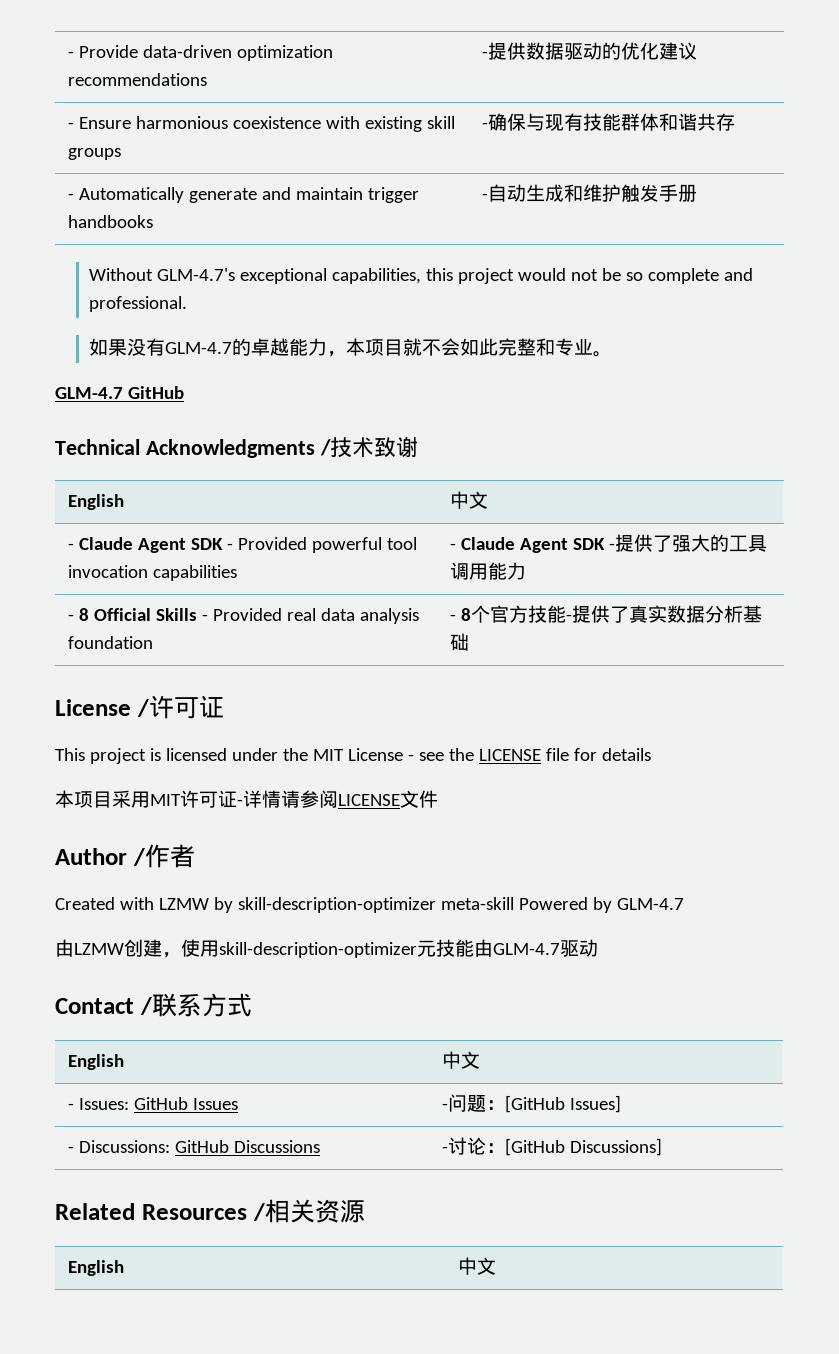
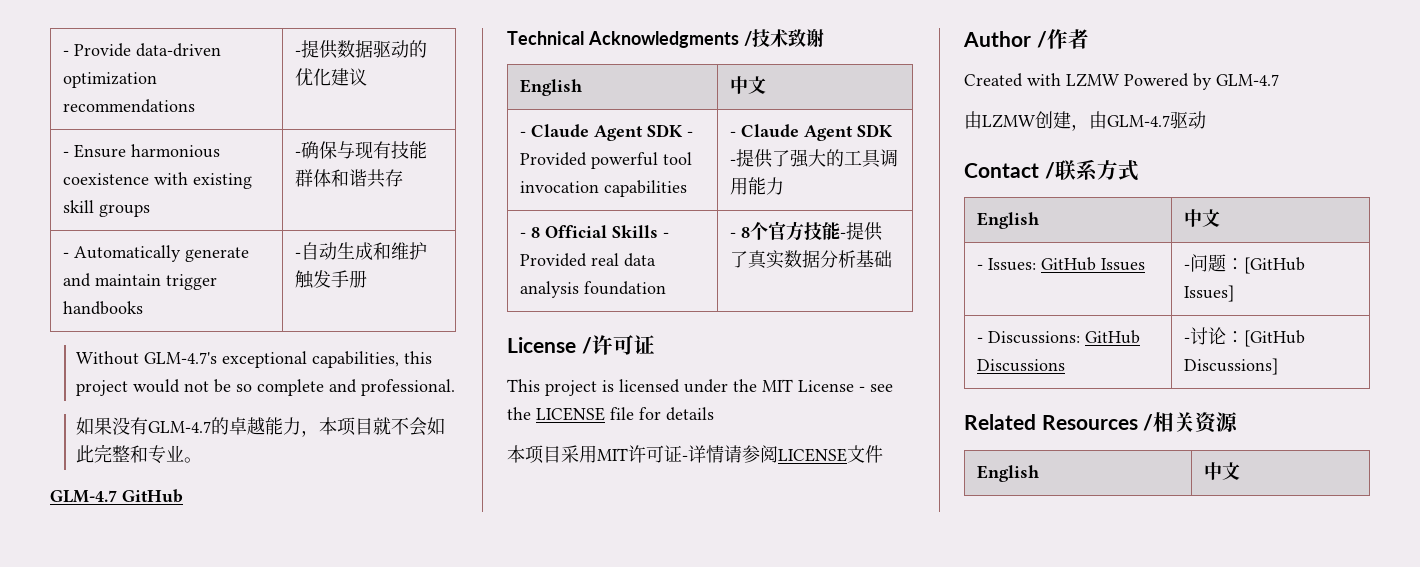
- Created with LZMW by skill-description-optimizer meta-skill Powered by GLM-4.7
+ Created with LZMW Powered by GLM-4.7
- 由LZMW创建，使用skill-description-optimizer元技能由GLM-4.7驱动
+ 由LZMW创建，由GLM-4.7驱动

